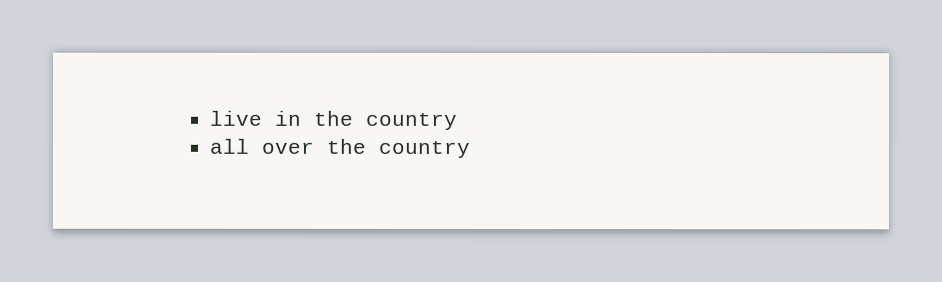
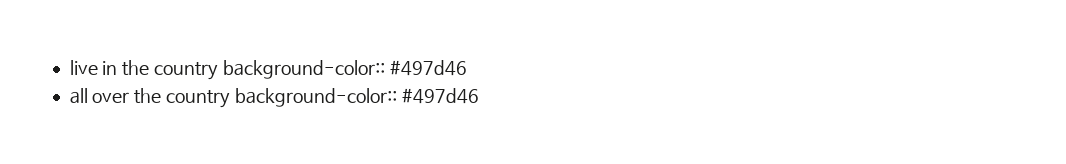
- live in the country
+ live in the country background-color:: #497d46
- all over the country
+ all over the country background-color:: #497d46

